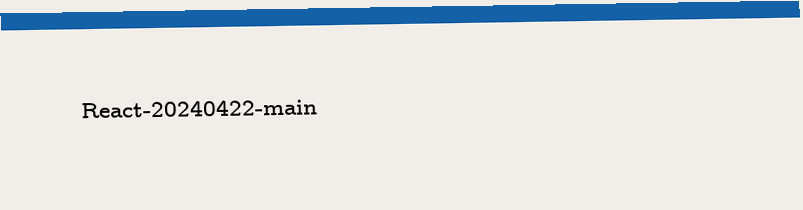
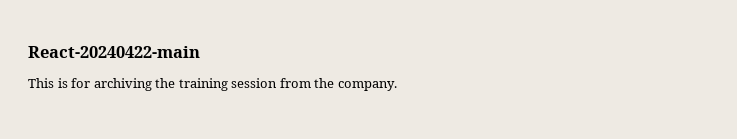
+ This is for archiving the training session from the company.

